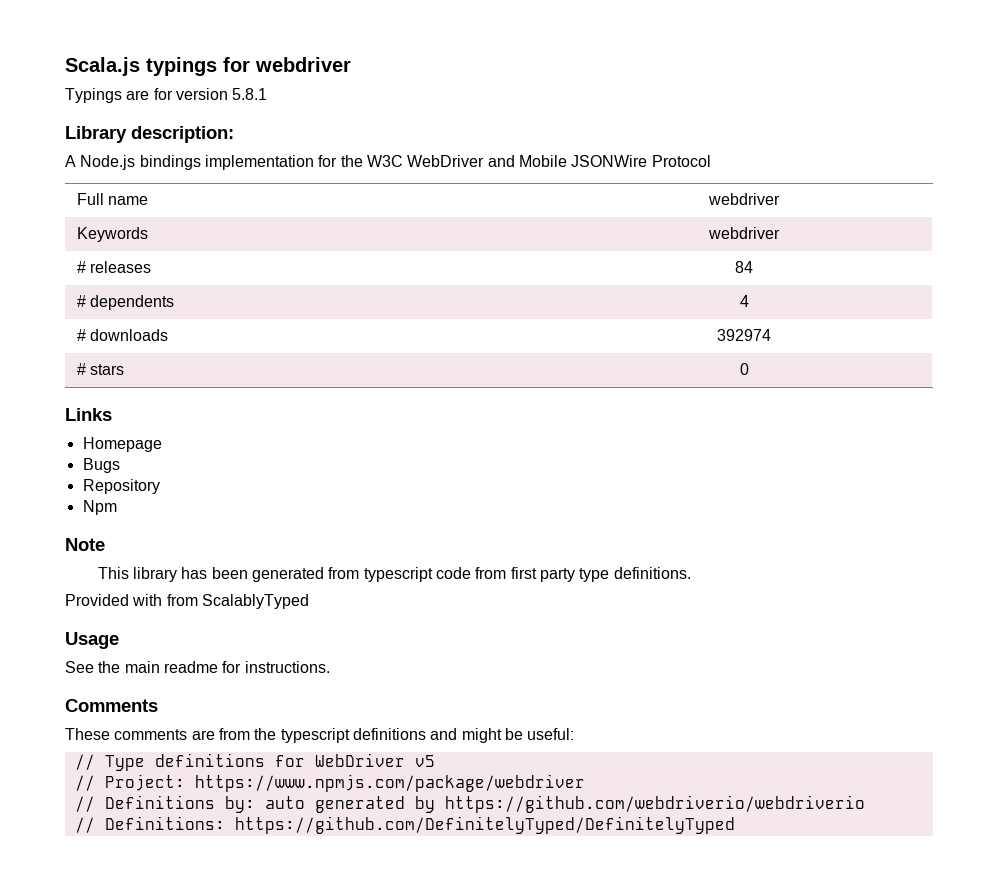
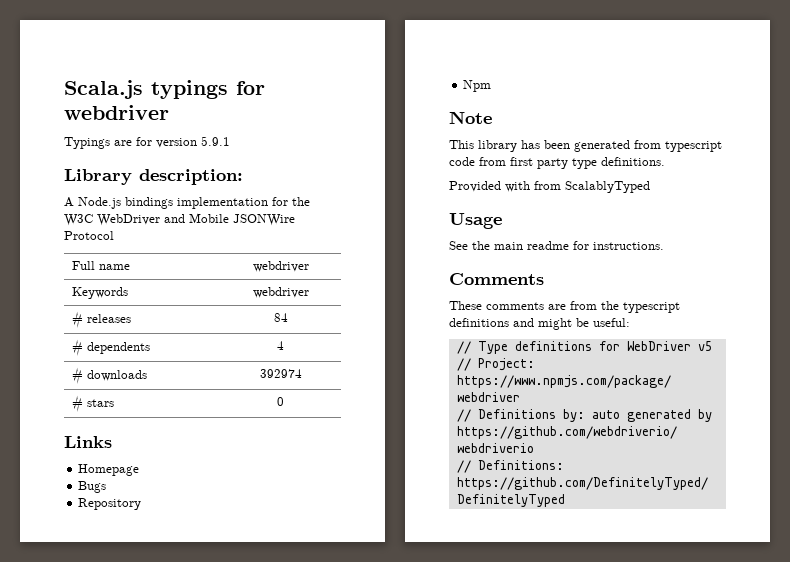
- Typings are for version 5.8.1
+ Typings are for version 5.9.1

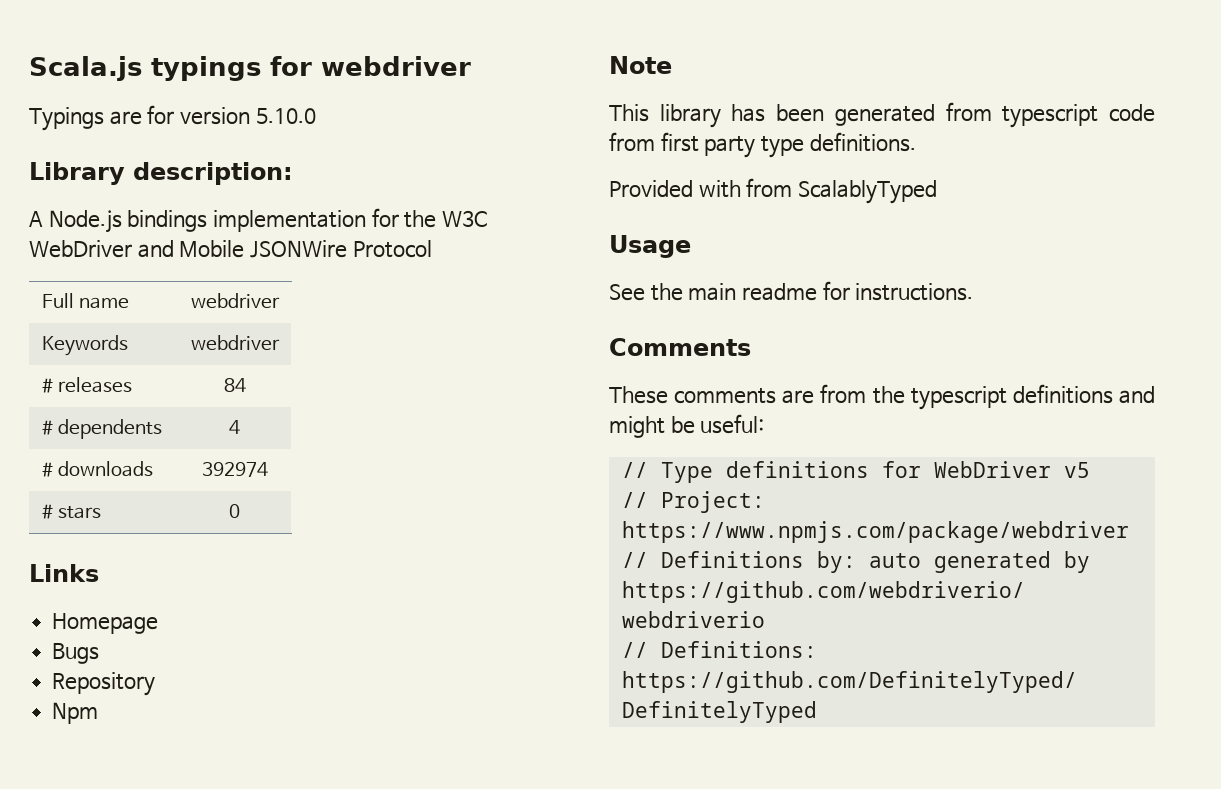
- Typings are for version 5.9.1
+ Typings are for version 5.10.0

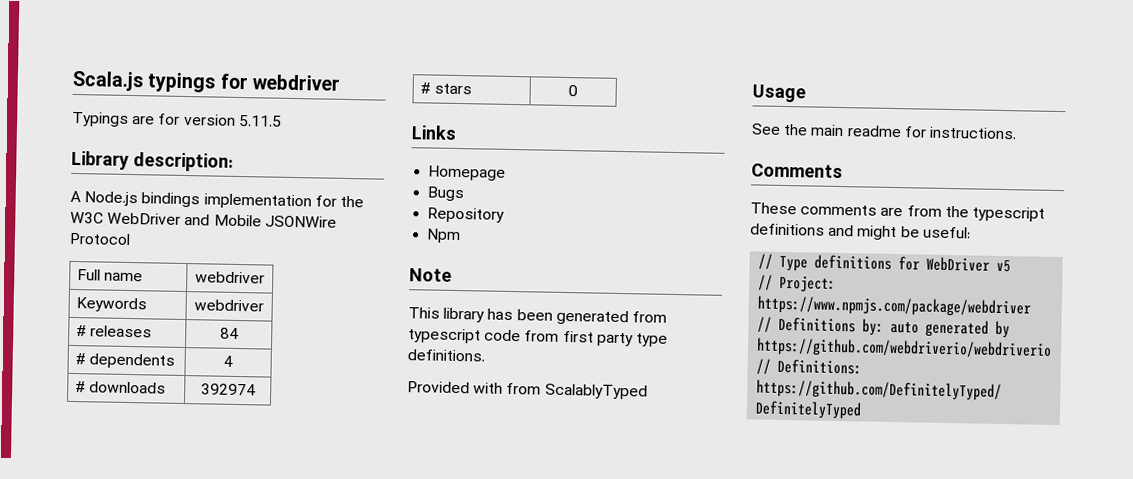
- Typings are for version 5.10.0
+ Typings are for version 5.11.5

